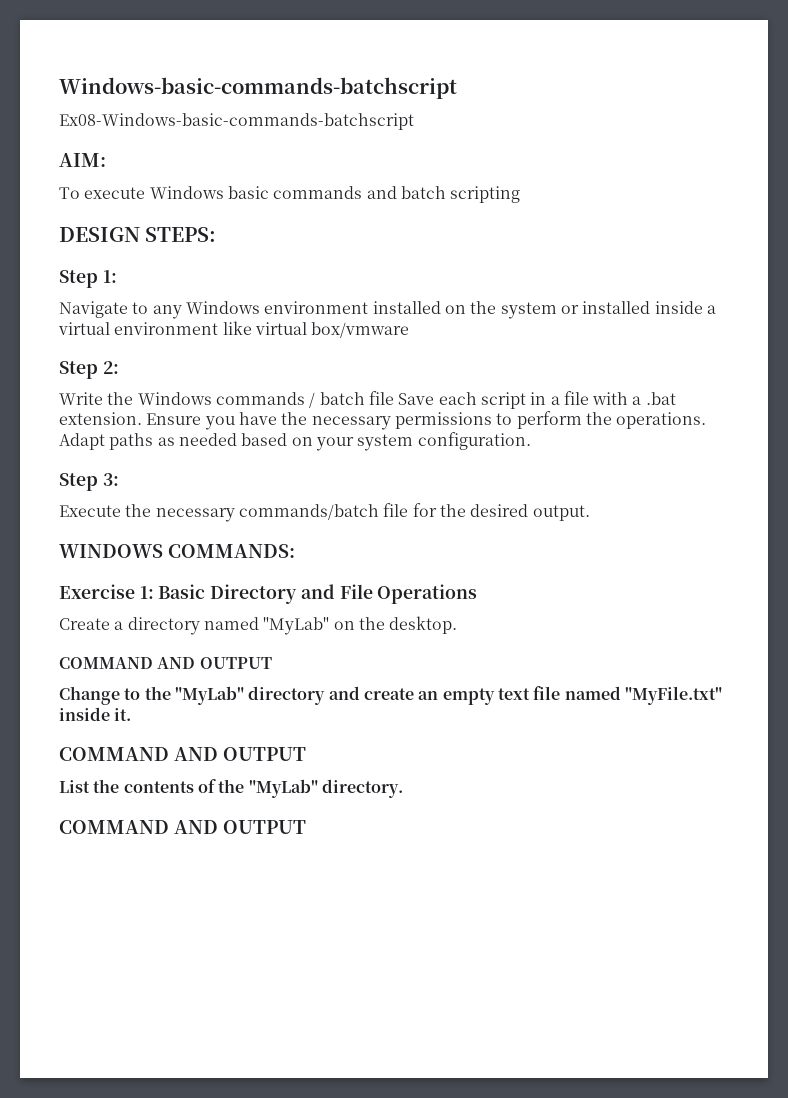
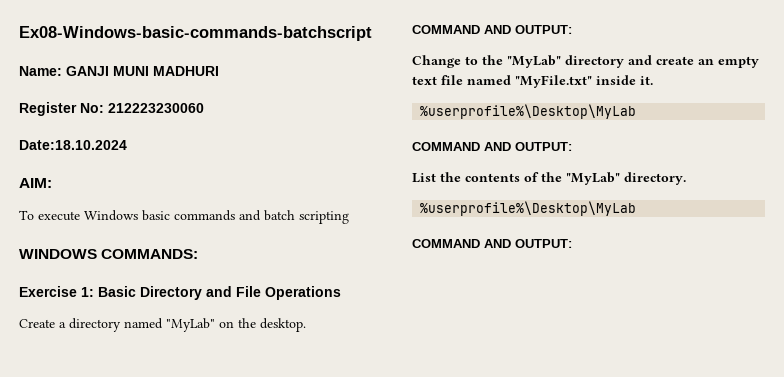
- Windows-basic-commands-batchscript
  Ex08-Windows-basic-commands-batchscript
+ Name: GANJI MUNI MADHURI
+ Register No: 212223230060
+ Date:18.10.2024
- DESIGN STEPS:
- Step 1:
- Navigate to any Windows environment installed on the system or installed inside a virtual environment like virtual box/vmware
- Step 2:
- Write the Windows commands / batch file Save each script in a file with a .bat extension. Ensure you have the necessary permissions to perform the operations. Adapt paths as needed based on your system configuration.
- Step 3:
- Execute the necessary commands/batch file for the desired output.
  Create a directory named "MyLab" on the desktop.
- COMMAND AND OUTPUT
+ COMMAND AND OUTPUT:
  Change to the "MyLab" directory and create an empty text file named "MyFile.txt" inside it.
- COMMAND AND OUTPUT
+ %userprofile%\Desktop\MyLab
+ COMMAND AND OUTPUT:
  List the contents of the "MyLab" directory.
- COMMAND AND OUTPUT
+ %userprofile%\Desktop\MyLab
+ COMMAND AND OUTPUT:

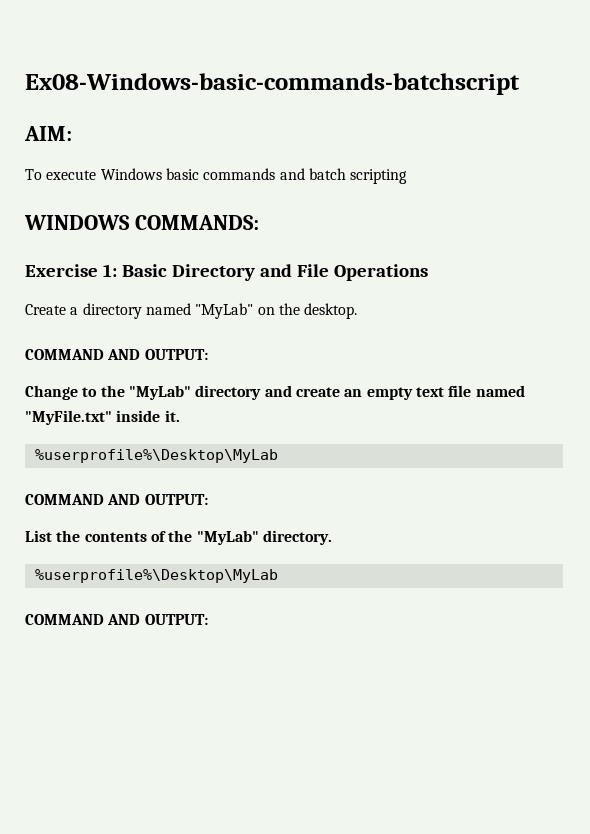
- Name: GANJI MUNI MADHURI
- Register No: 212223230060
- Date:18.10.2024

